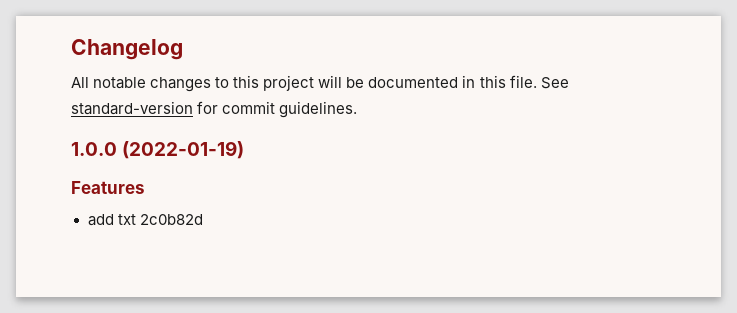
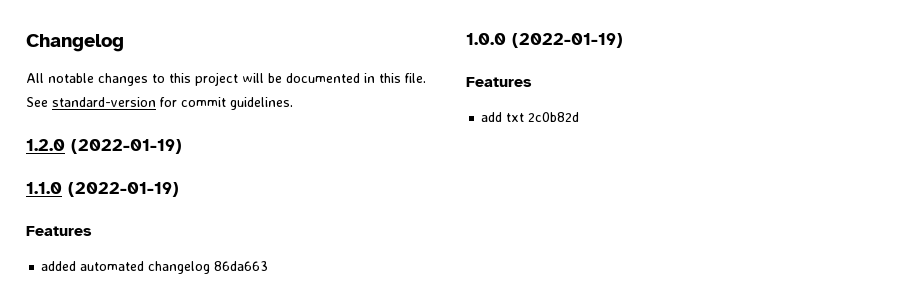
+ 1.2.0 (2022-01-19)
+ 1.1.0 (2022-01-19)
+ Features
+ added automated changelog 86da663

